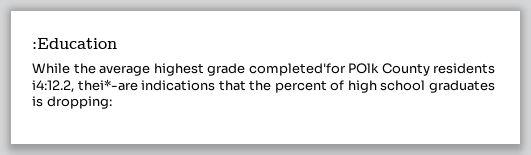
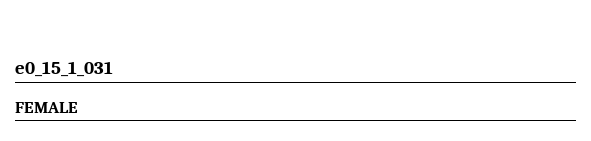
- :Education
- While the average highest grade completed'for POlk County residents i4:12.2, thei*-are indications that the percent of high school graduates is dropping:
+ e0_15_1_031
+ FEMALE

